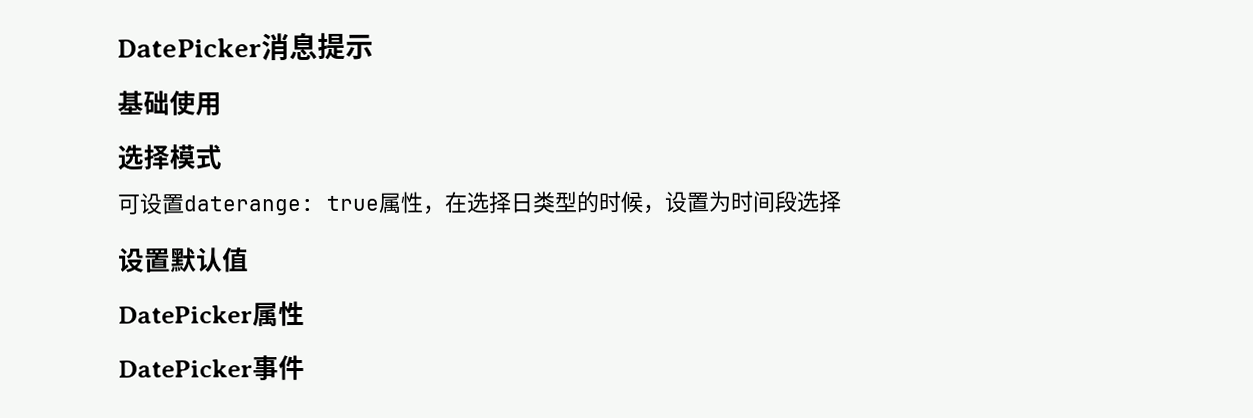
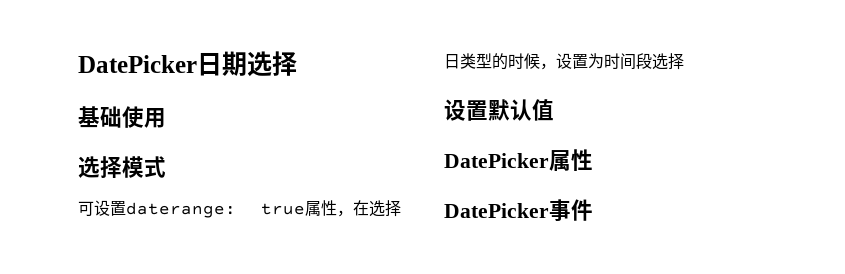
- DatePicker消息提示
+ DatePicker日期选择

